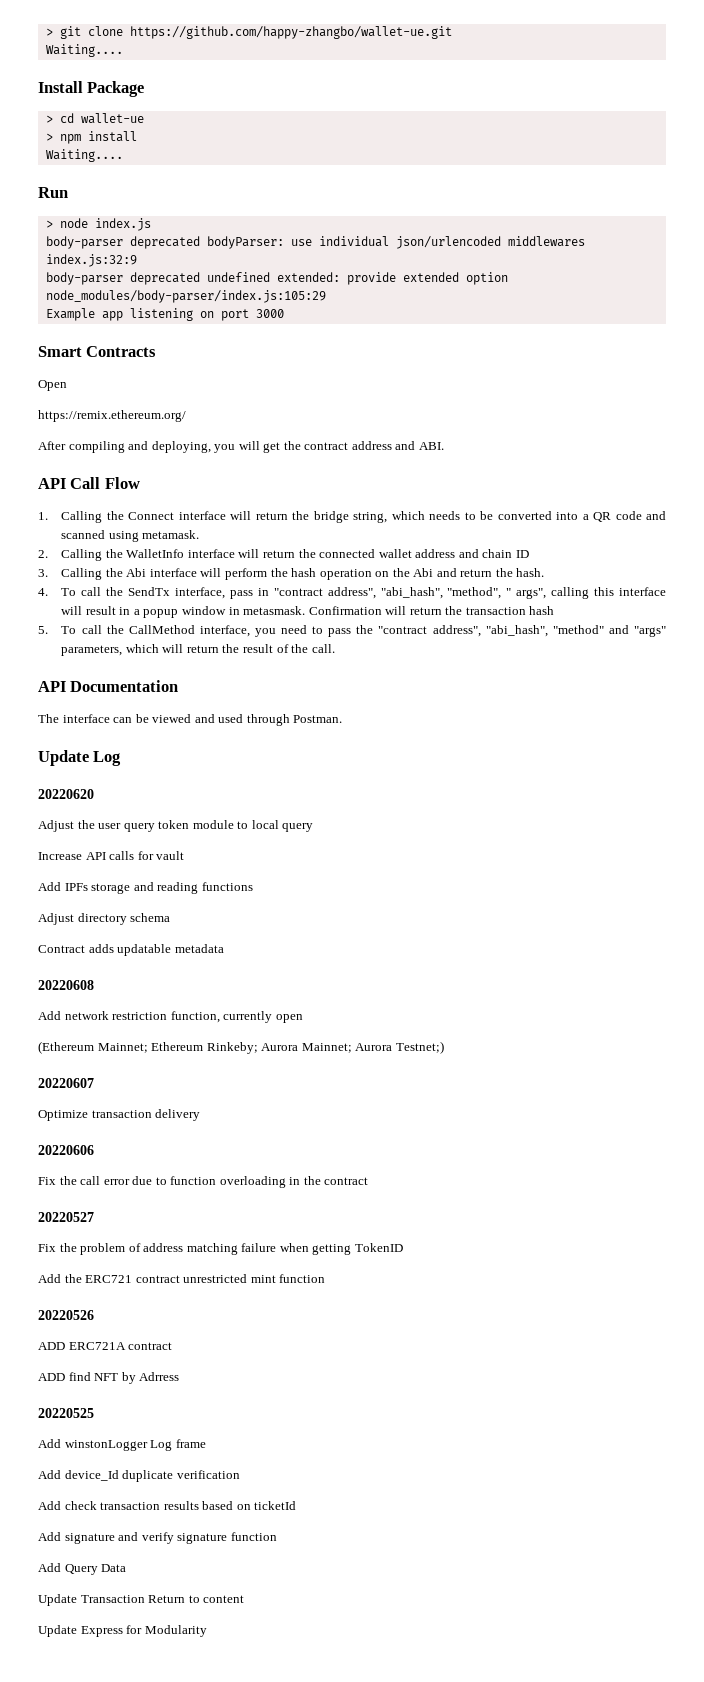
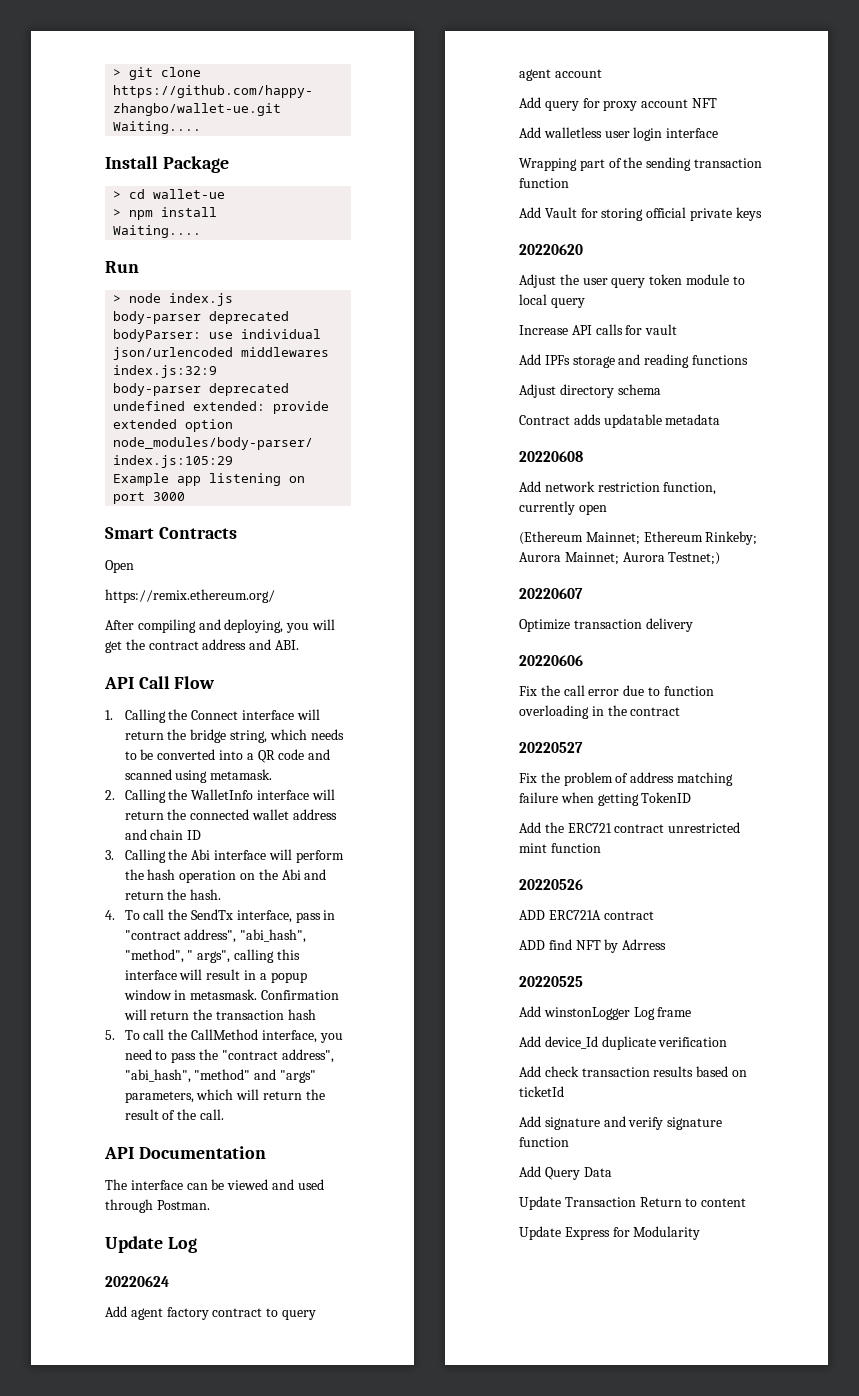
+ 20220624
+ Add agent factory contract to query agent account
+ Add query for proxy account NFT
+ Add walletless user login interface
+ Wrapping part of the sending transaction function
+ Add Vault for storing official private keys

